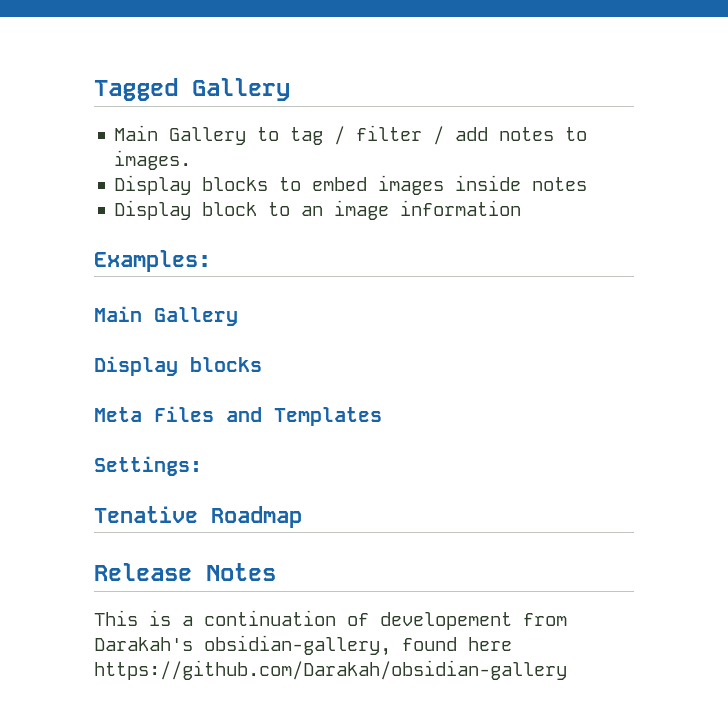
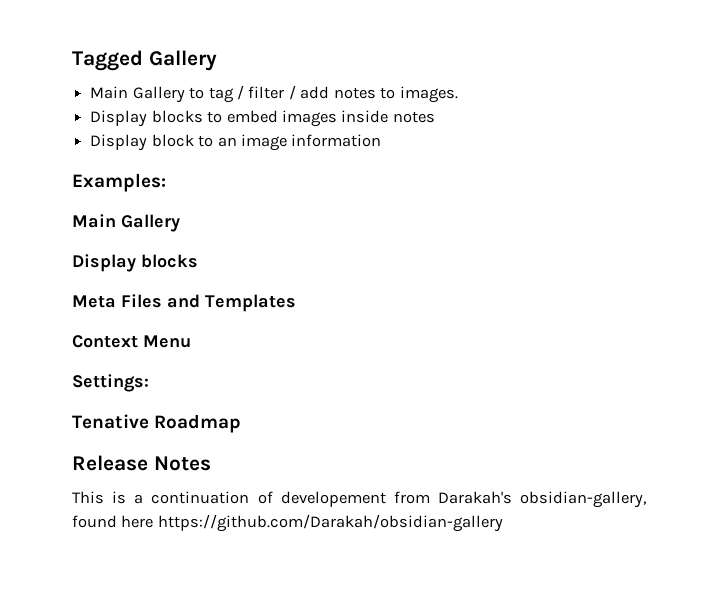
+ Context Menu

